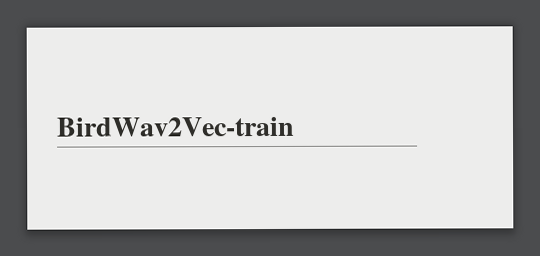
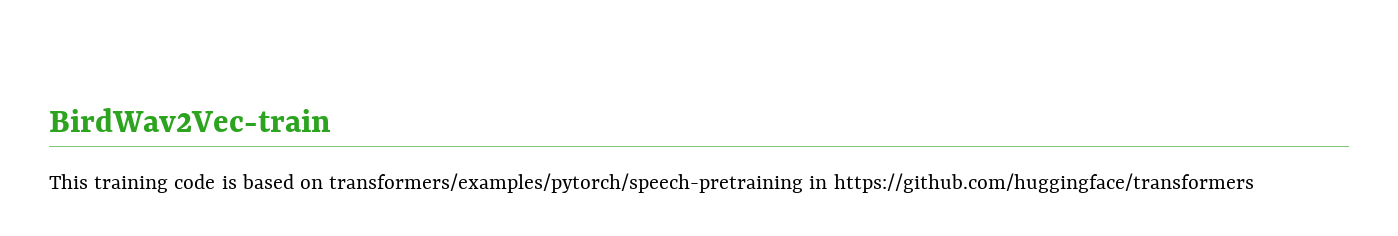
+ This training code is based on transformers/examples/pytorch/speech-pretraining in https://github.com/huggingface/transformers

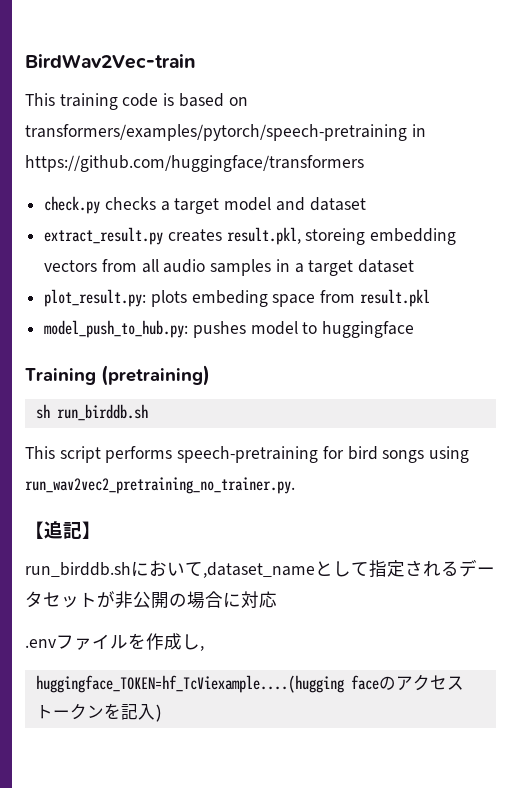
+ check.py checks a target model and dataset
+ extract_result.py creates result.pkl, storeing embedding vectors from all audio samples in a target dataset
+ plot_result.py: plots embeding space from result.pkl
+ model_push_to_hub.py: pushes model to huggingface
+ Training (pretraining)
+ sh run_birddb.sh
+ This script performs speech-pretraining for bird songs using run_wav2vec2_pretraining_no_trainer.py.
+ 【追記】
+ run_birddb.shにおいて,dataset_nameとして指定されるデータセットが非公開の場合に対応
+ .envファイルを作成し,
+ huggingface_TOKEN=hf_TcViexample....(hugging faceのアクセストークンを記入)

